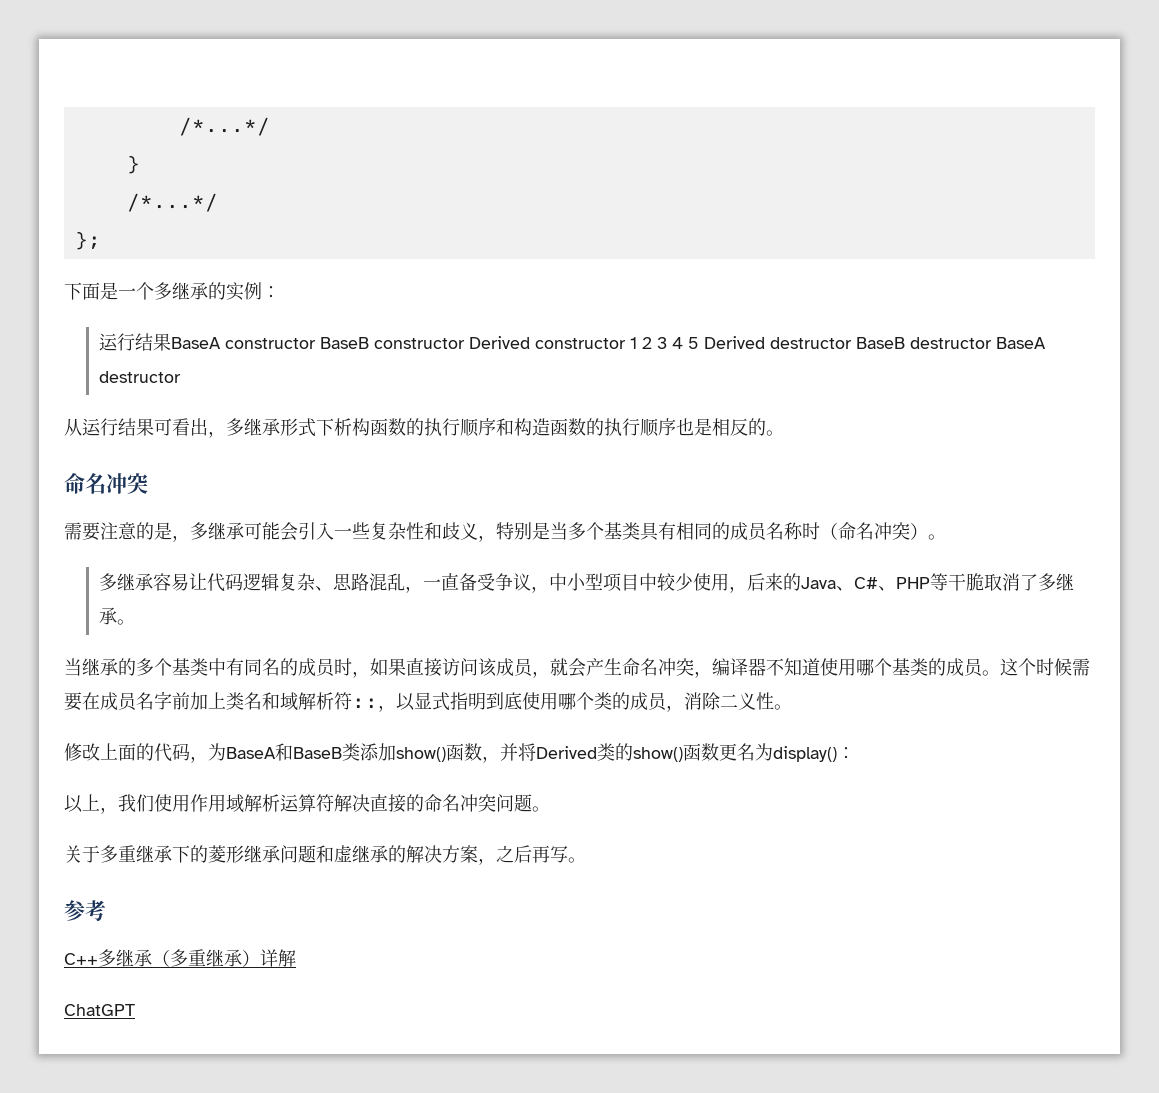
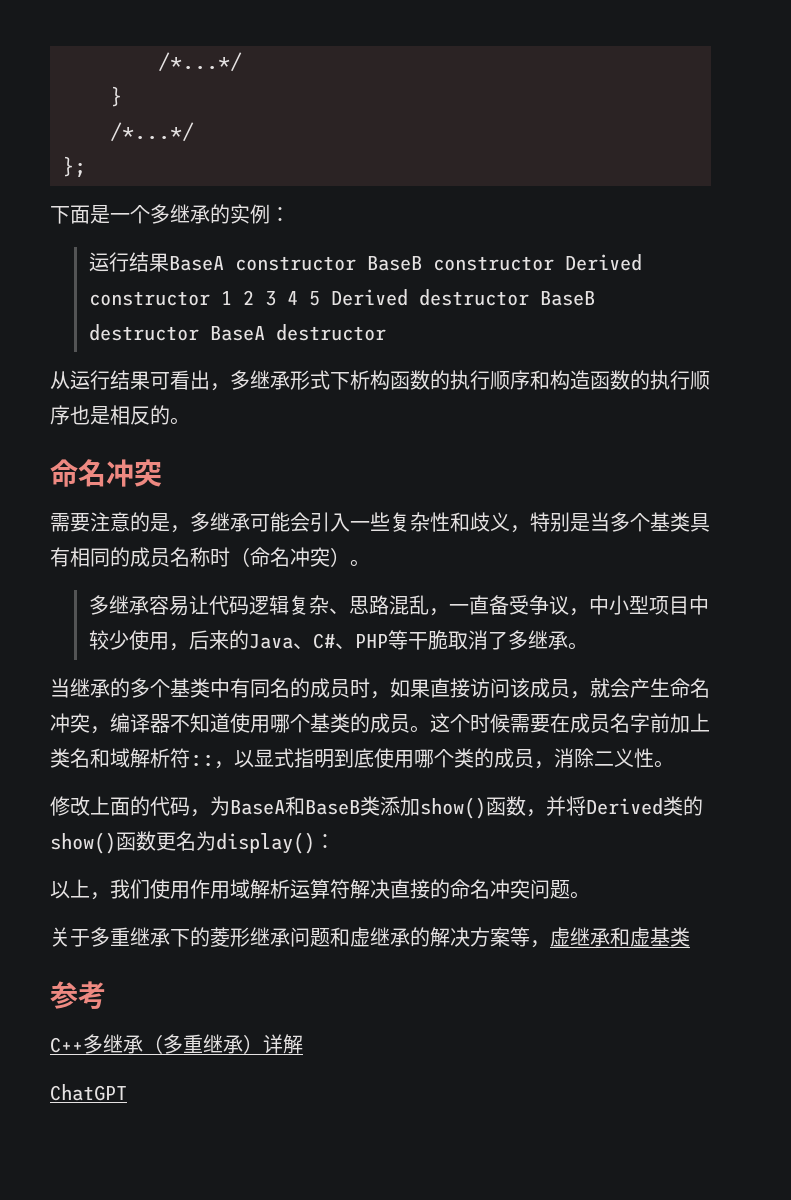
- 关于多重继承下的菱形继承问题和虚继承的解决方案，之后再写。
+ 关于多重继承下的菱形继承问题和虚继承的解决方案等，虚继承和虚基类

